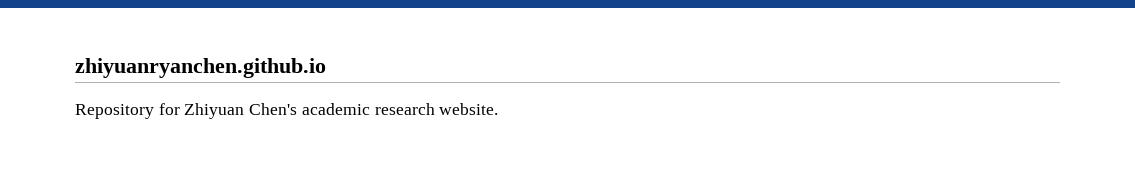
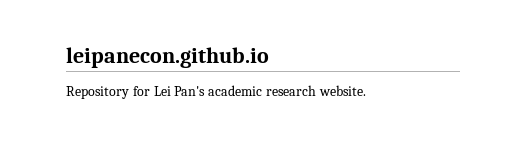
- zhiyuanryanchen.github.io
+ leipanecon.github.io
- Repository for Zhiyuan Chen's academic research website.
+ Repository for Lei Pan's academic research website.

